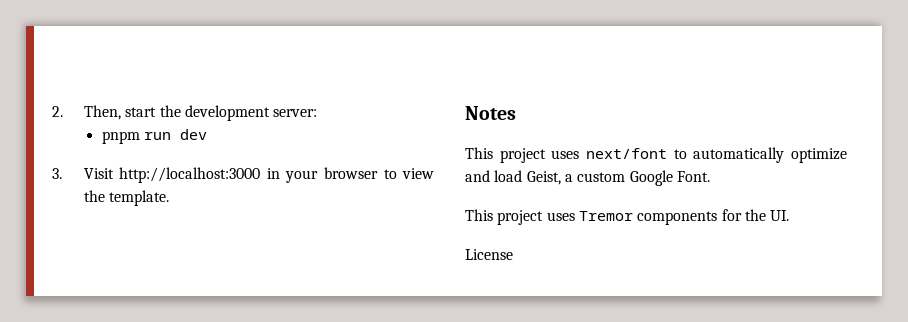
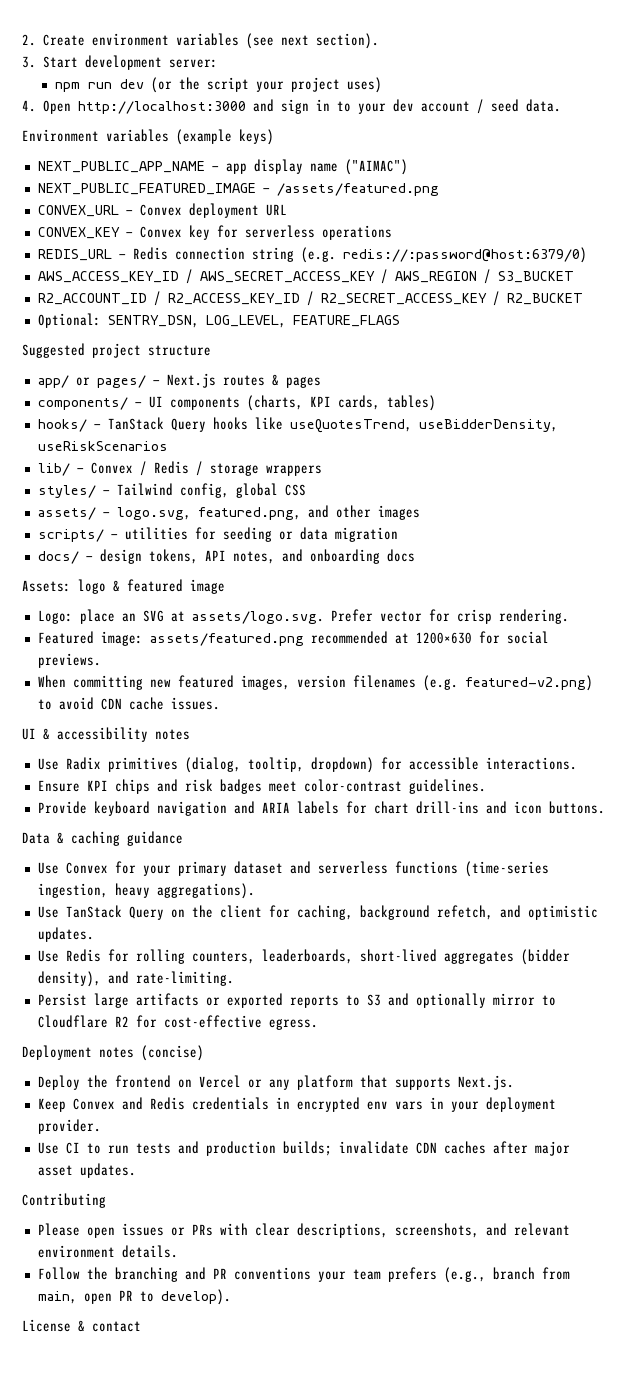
- 2. Then, start the development server:
+ 2. Create environment variables (see next section).
+ 3. Start development server:
- pnpm run dev
- 3. Visit http://localhost:3000 in your browser to view the template.
- Notes
- This project uses next/font to automatically optimize and load Geist, a custom Google Font.
- This project uses Tremor components for the UI.
+ npm run dev (or the script your project uses)
+ 4. Open http://localhost:3000 and sign in to your dev account / seed data.
+ Environment variables (example keys)
+ NEXT_PUBLIC_APP_NAME — app display name ("AIMAC")
+ NEXT_PUBLIC_FEATURED_IMAGE — /assets/featured.png
+ CONVEX_URL — Convex deployment URL
+ CONVEX_KEY — Convex key for serverless operations
+ REDIS_URL — Redis connection string (e.g. redis://:password@host:6379/0)
+ AWS_ACCESS_KEY_ID / AWS_SECRET_ACCESS_KEY / AWS_REGION / S3_BUCKET
+ R2_ACCOUNT_ID / R2_ACCESS_KEY_ID / R2_SECRET_ACCESS_KEY / R2_BUCKET
+ Optional: SENTRY_DSN, LOG_LEVEL, FEATURE_FLAGS
+ Suggested project structure
+ app/ or pages/ — Next.js routes & pages
+ components/ — UI components (charts, KPI cards, tables)
+ hooks/ — TanStack Query hooks like useQuotesTrend, useBidderDensity, useRiskScenarios
+ lib/ — Convex / Redis / storage wrappers
+ styles/ — Tailwind config, global CSS
+ assets/ — logo.svg, featured.png, and other images
+ scripts/ — utilities for seeding or data migration
+ docs/ — design tokens, API notes, and onboarding docs
+ Assets: logo & featured image
+ Logo: place an SVG at assets/logo.svg. Prefer vector for crisp rendering.
+ Featured image: assets/featured.png recommended at 1200×630 for social previews.
+ When committing new featured images, version filenames (e.g. featured-v2.png) to avoid CDN cache issues.
+ UI & accessibility notes
+ Use Radix primitives (dialog, tooltip, dropdown) for accessible interactions.
+ Ensure KPI chips and risk badges meet color-contrast guidelines.
+ Provide keyboard navigation and ARIA labels for chart drill-ins and icon buttons.
+ Data & caching guidance
+ Use Convex for your primary dataset and serverless functions (time-series ingestion, heavy aggregations).
+ Use TanStack Query on the client for caching, background refetch, and optimistic updates.
+ Use Redis for rolling counters, leaderboards, short-lived aggregates (bidder density), and rate-limiting.
+ Persist large artifacts or exported reports to S3 and optionally mirror to Cloudflare R2 for cost-effective egress.
+ Deployment notes (concise)
+ Deploy the frontend on Vercel or any platform that supports Next.js.
+ Keep Convex and Redis credentials in encrypted env vars in your deployment provider.
+ Use CI to run tests and production builds; invalidate CDN caches after major asset updates.
+ Contributing
+ Please open issues or PRs with clear descriptions, screenshots, and relevant environment details.
+ Follow the branching and PR conventions your team prefers (e.g., branch from main, open PR to develop).
- License
+ License & contact

